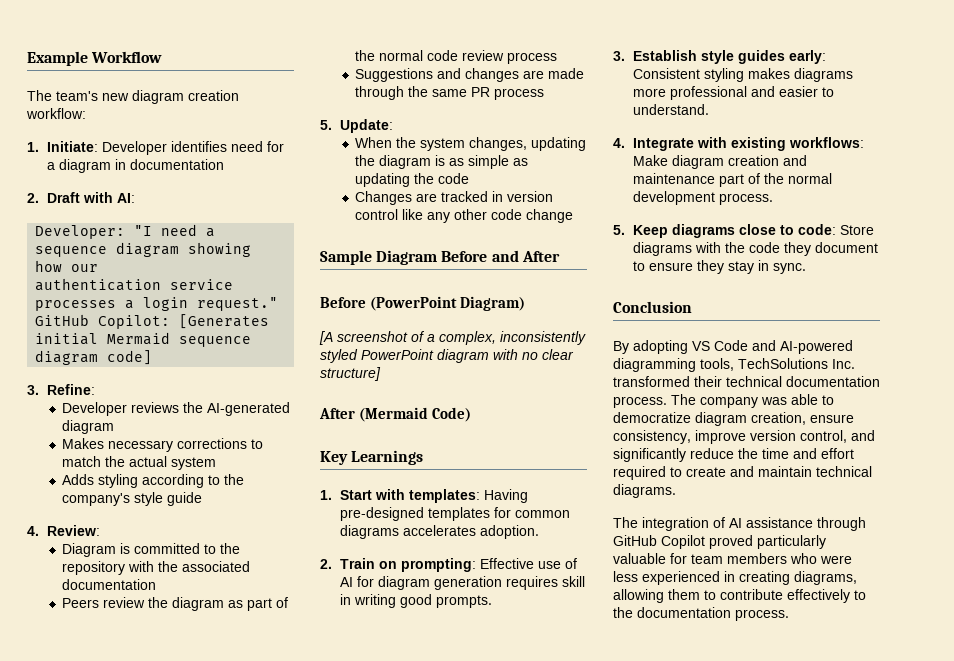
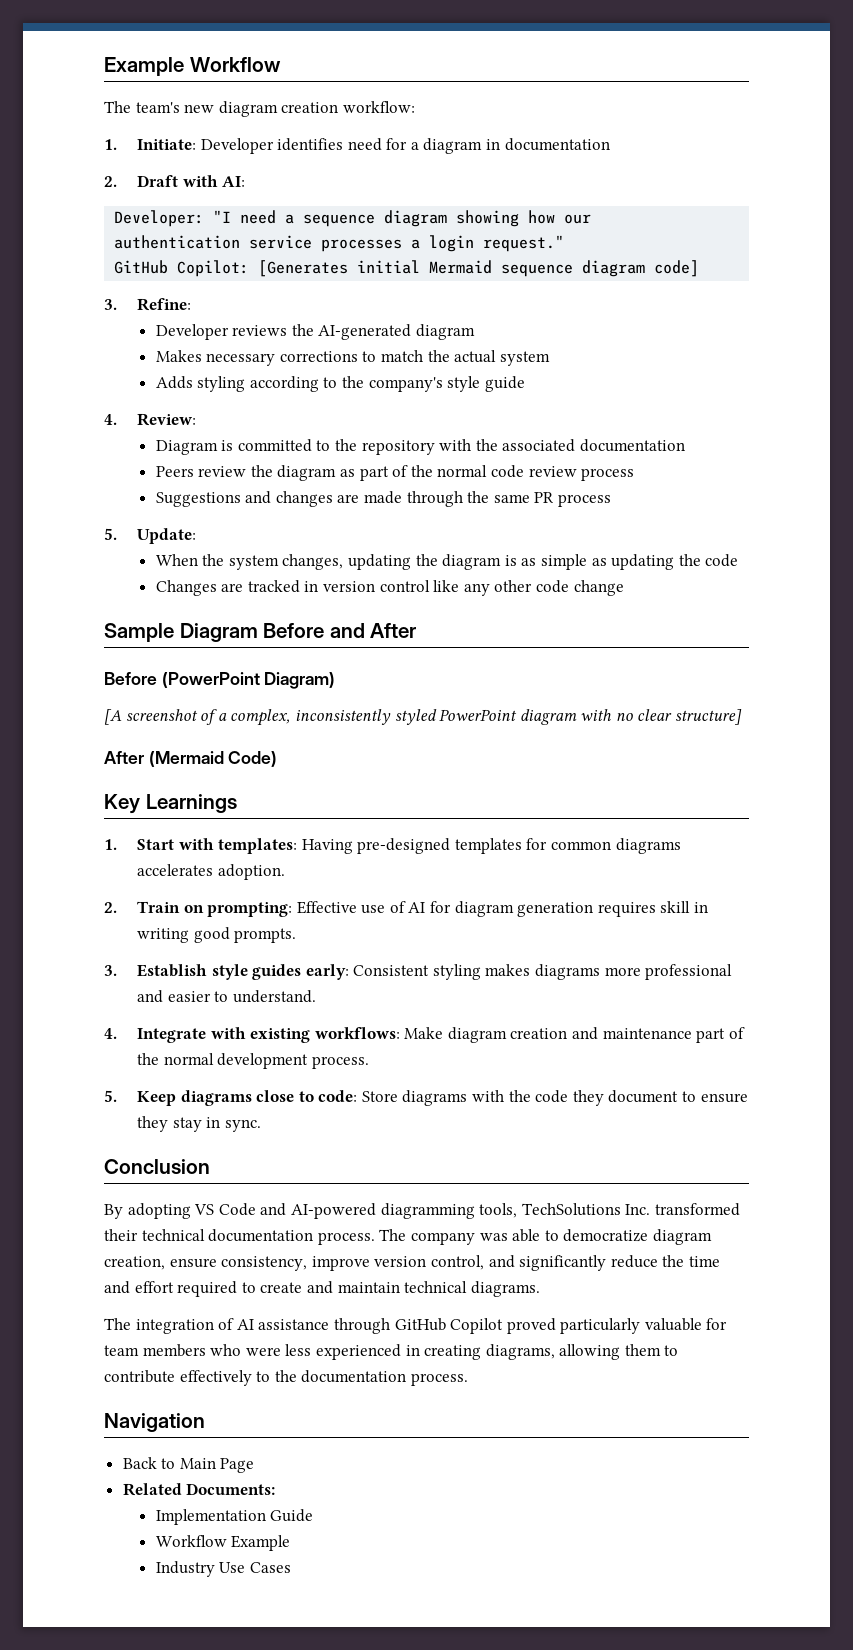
+ Navigation
+ Back to Main Page
+ Related Documents:
+ Implementation Guide
+ Workflow Example
+ Industry Use Cases

